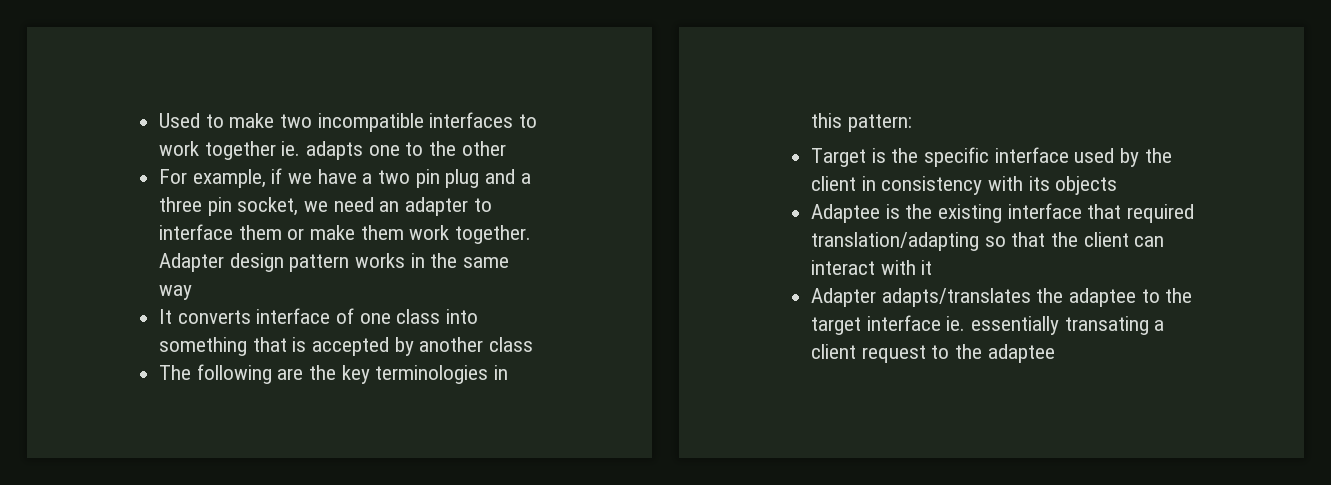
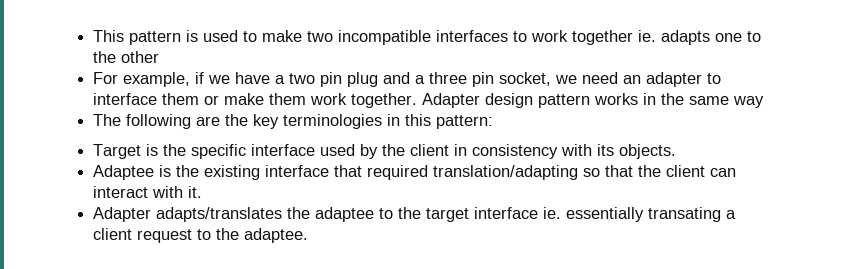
- Used to make two incompatible interfaces to work together ie. adapts one to the other
+ This pattern is used to make two incompatible interfaces to work together ie. adapts one to the other
- It converts interface of one class into something that is accepted by another class
- Target is the specific interface used by the client in consistency with its objects
+ Target is the specific interface used by the client in consistency with its objects.
- Adaptee is the existing interface that required translation/adapting so that the client can interact with it
+ Adaptee is the existing interface that required translation/adapting so that the client can interact with it.
- Adapter adapts/translates the adaptee to the target interface ie. essentially transating a client request to the adaptee
+ Adapter adapts/translates the adaptee to the target interface ie. essentially transating a client request to the adaptee.

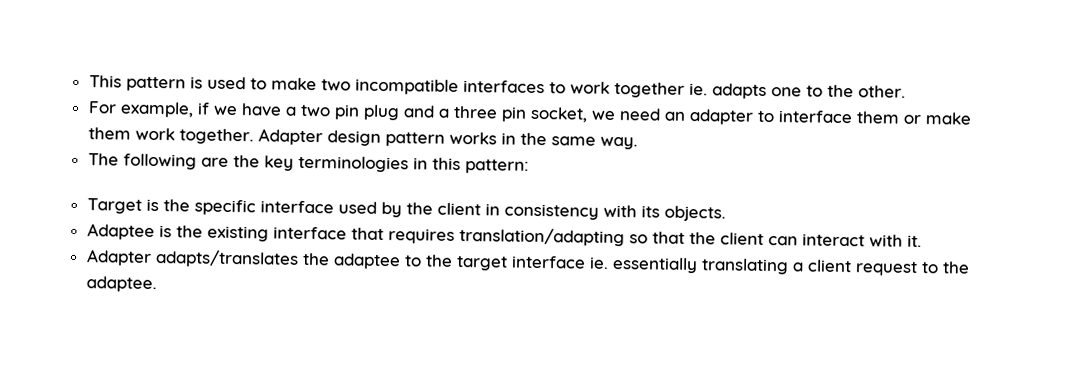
- This pattern is used to make two incompatible interfaces to work together ie. adapts one to the other
+ This pattern is used to make two incompatible interfaces to work together ie. adapts one to the other.
- Adapter design pattern works in the same way
+ Adapter design pattern works in the same way.
- Adaptee is the existing interface that required translation/adapting so that the client can interact with it.
+ Adaptee is the existing interface that requires translation/adapting so that the client can interact with it.
- Adapter adapts/translates the adaptee to the target interface ie. essentially transating a client request to the adaptee.
+ Adapter adapts/translates the adaptee to the target interface ie. essentially translating a client request to the adaptee.

